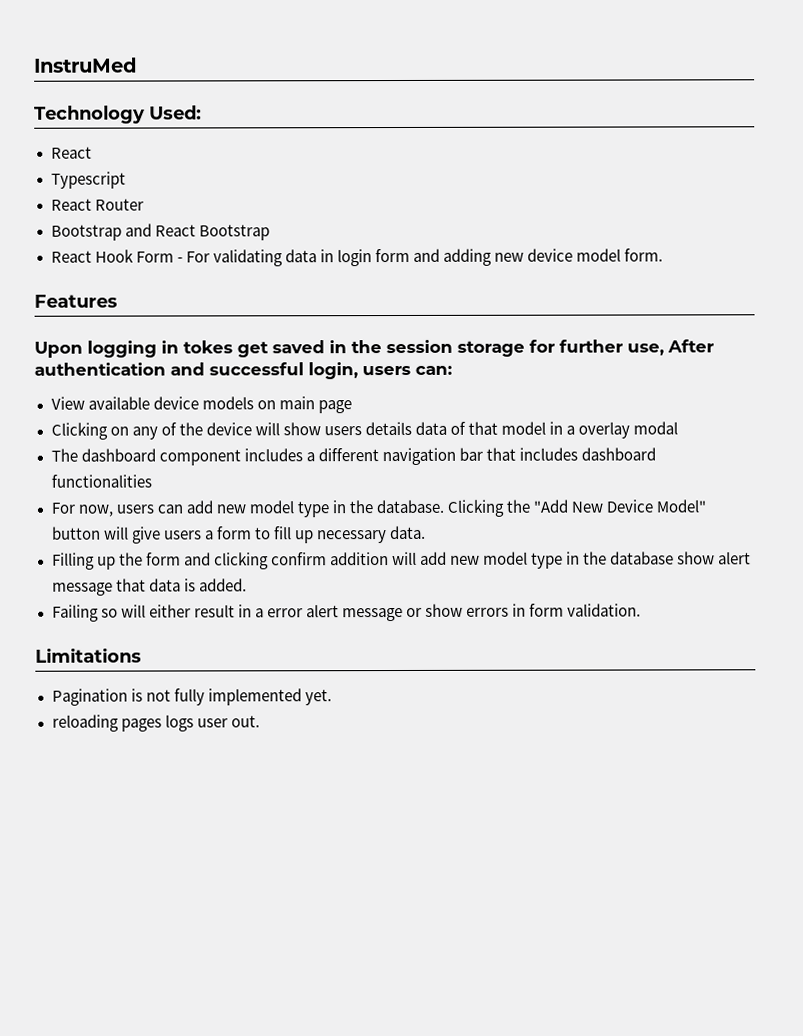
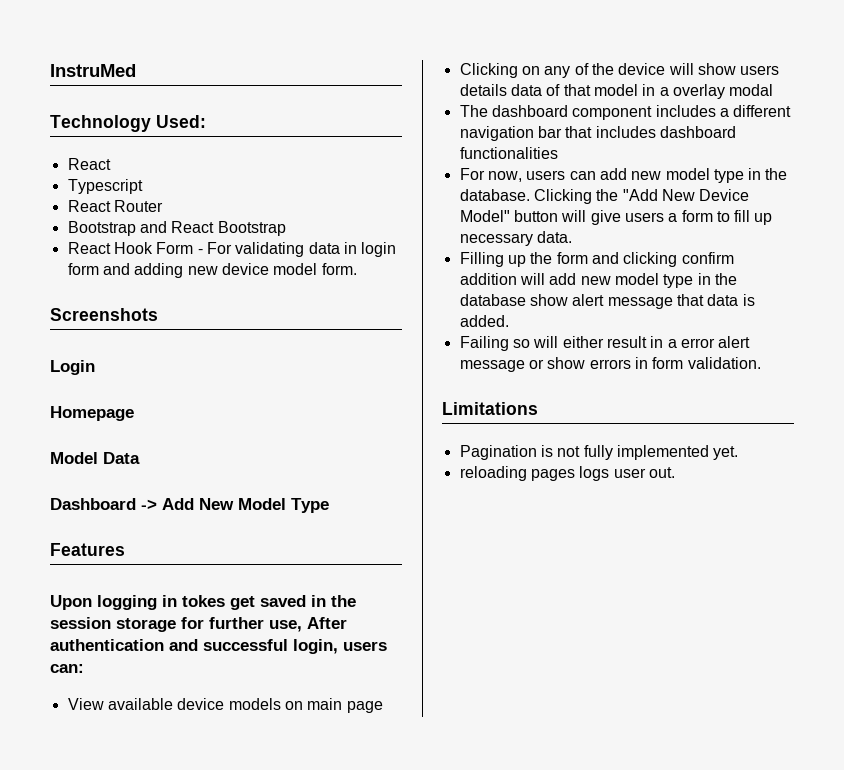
+ Screenshots
+ Login
+ Homepage
+ Model Data
+ Dashboard -> Add New Model Type

